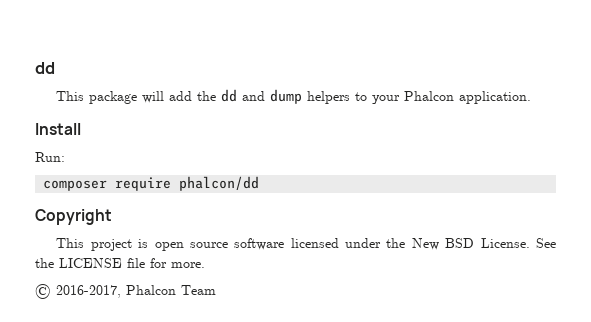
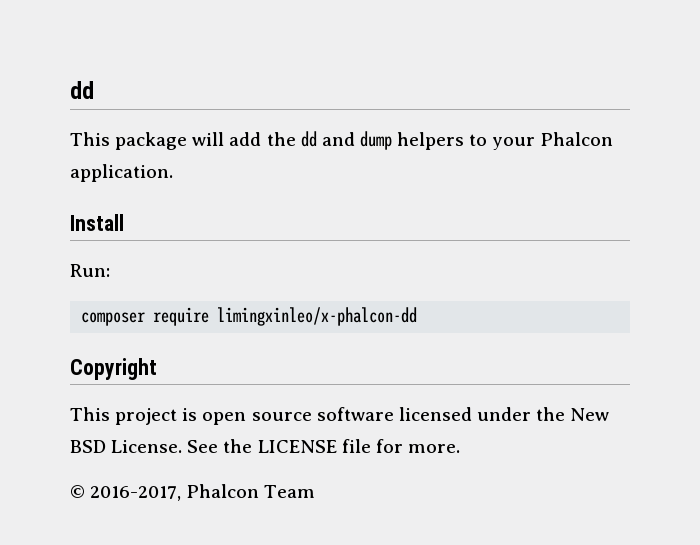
- composer require phalcon/dd
+ composer require limingxinleo/x-phalcon-dd

